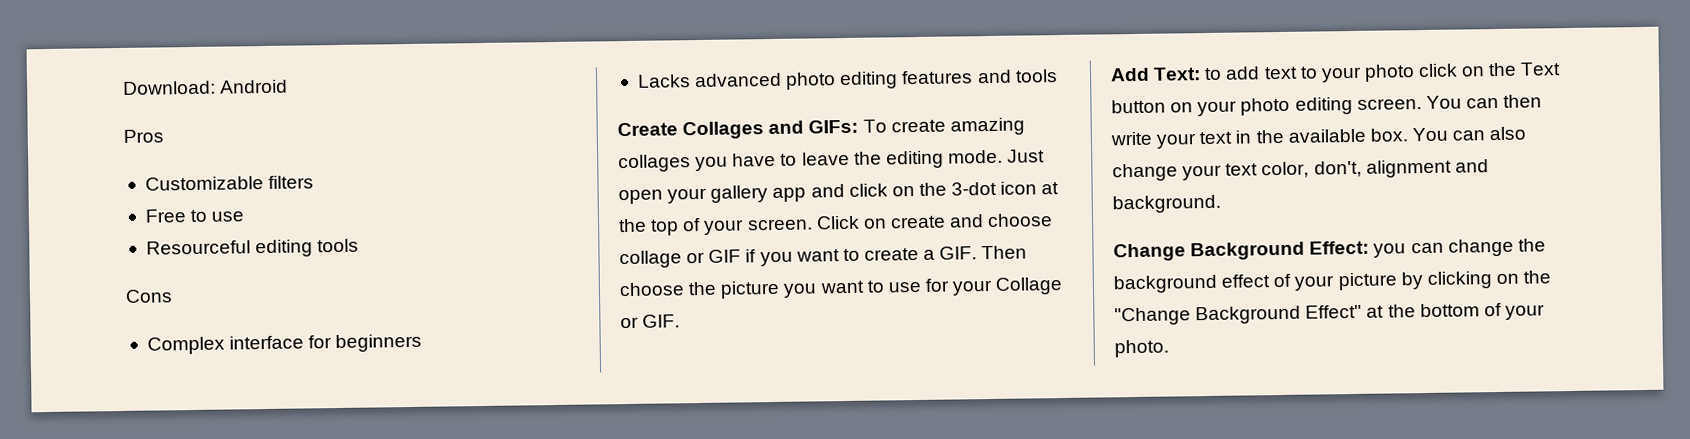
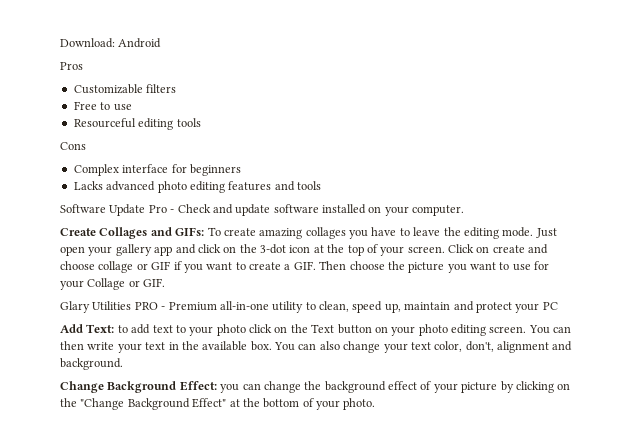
+ Software Update Pro - Check and update software installed on your computer.
+ Glary Utilities PRO - Premium all-in-one utility to clean, speed up, maintain and protect your PC

